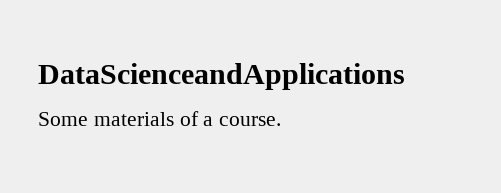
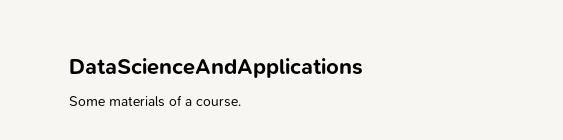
- DataScienceandApplications
+ DataScienceAndApplications

